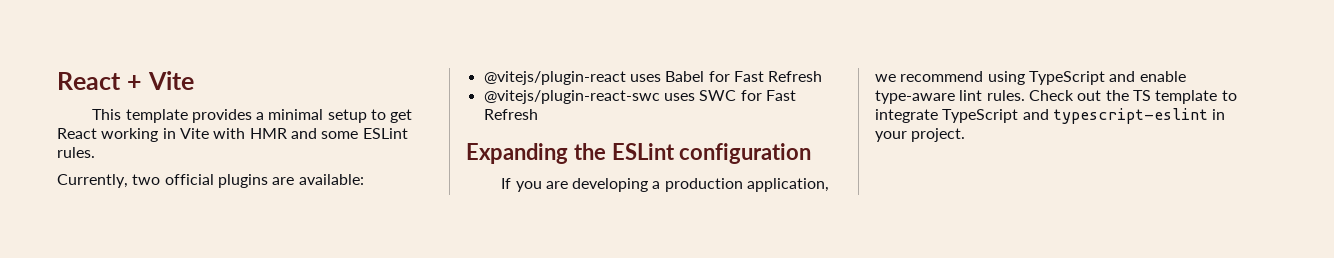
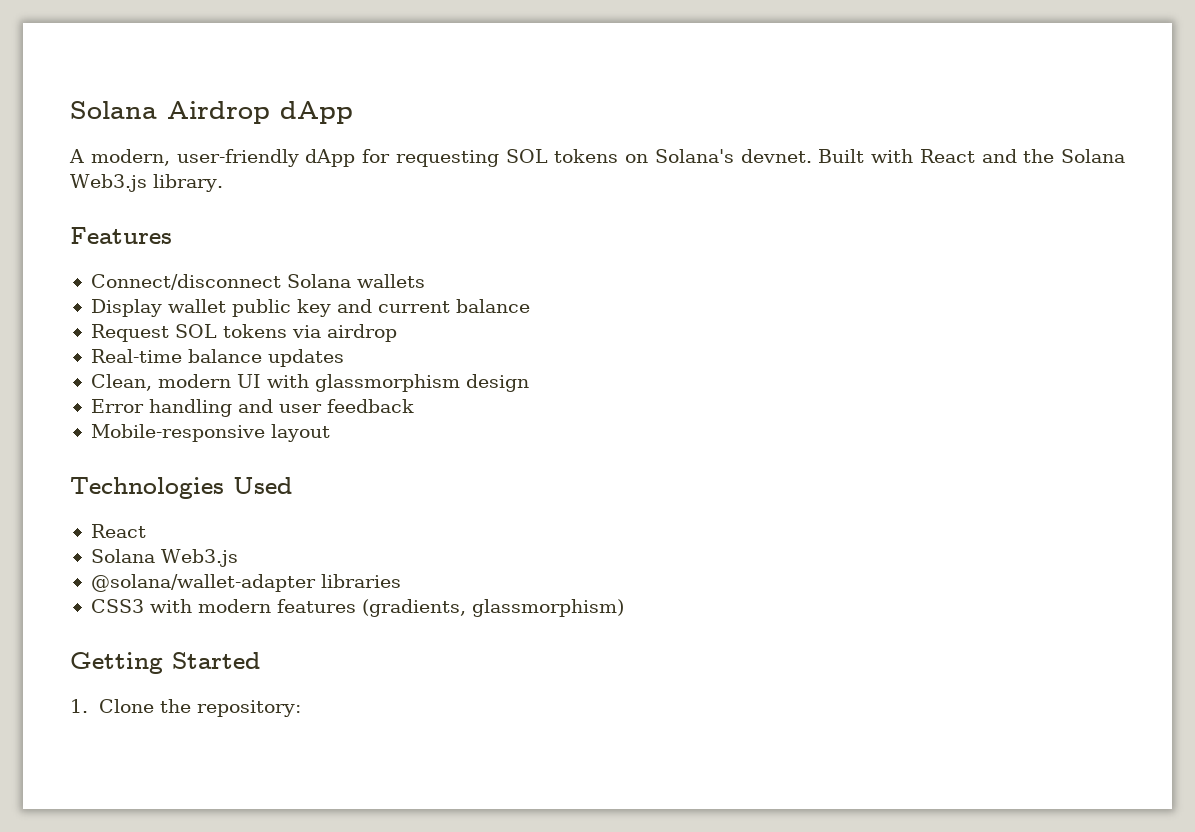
- React + Vite
- This template provides a minimal setup to get React working in Vite with HMR and some ESLint rules.
- Currently, two official plugins are available:
- @vitejs/plugin-react uses Babel for Fast Refresh
- @vitejs/plugin-react-swc uses SWC for Fast Refresh
- Expanding the ESLint configuration
- If you are developing a production application, we recommend using TypeScript and enable type-aware lint rules. Check out the TS template to integrate TypeScript and typescript-eslint in your project.
+ Solana Airdrop dApp
+ A modern, user-friendly dApp for requesting SOL tokens on Solana's devnet. Built with React and the Solana Web3.js library.
+ Features
+ Connect/disconnect Solana wallets
+ Display wallet public key and current balance
+ Request SOL tokens via airdrop
+ Real-time balance updates
+ Clean, modern UI with glassmorphism design
+ Error handling and user feedback
+ Mobile-responsive layout
+ Technologies Used
+ React
+ Solana Web3.js
+ @solana/wallet-adapter libraries
+ CSS3 with modern features (gradients, glassmorphism)
+ Getting Started
+ 1. Clone the repository:

